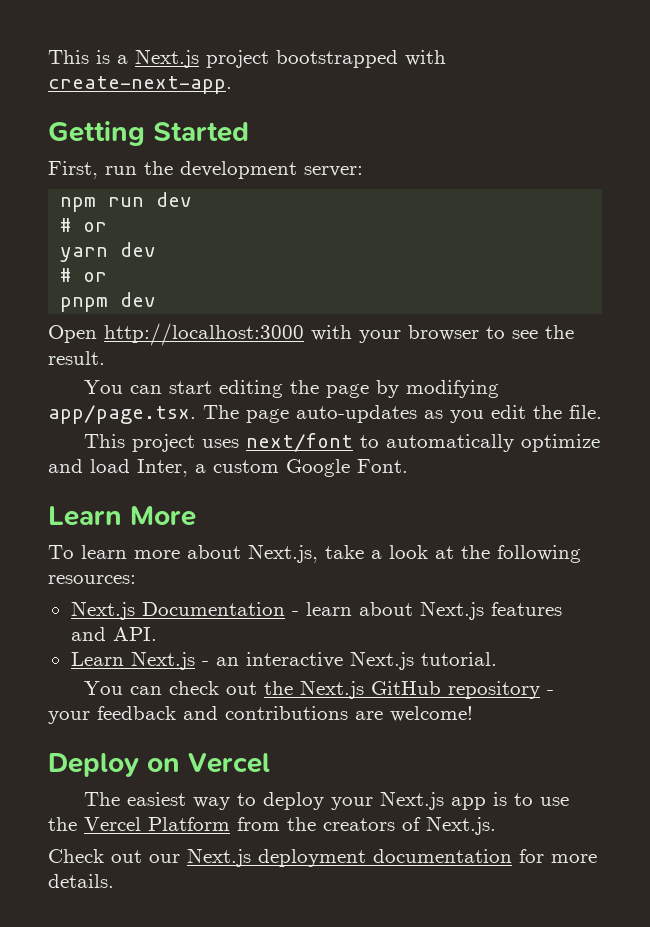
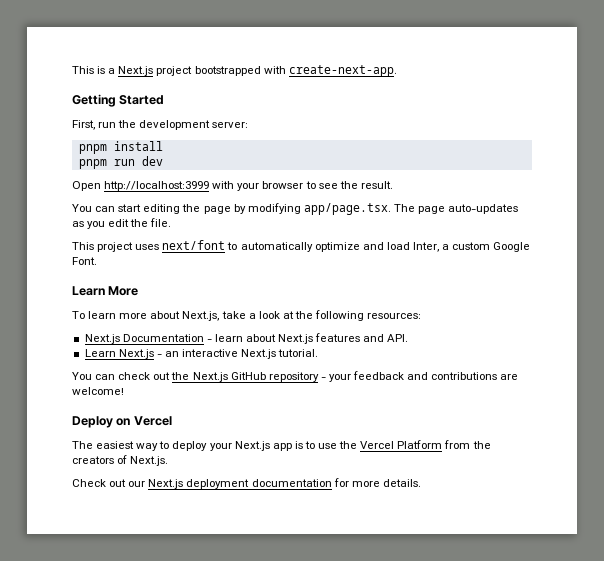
- npm run dev
- # or
- yarn dev
- # or
- pnpm dev
+ pnpm install
+ pnpm run dev
- Open http://localhost:3000 with your browser to see the result.
+ Open http://localhost:3999 with your browser to see the result.

